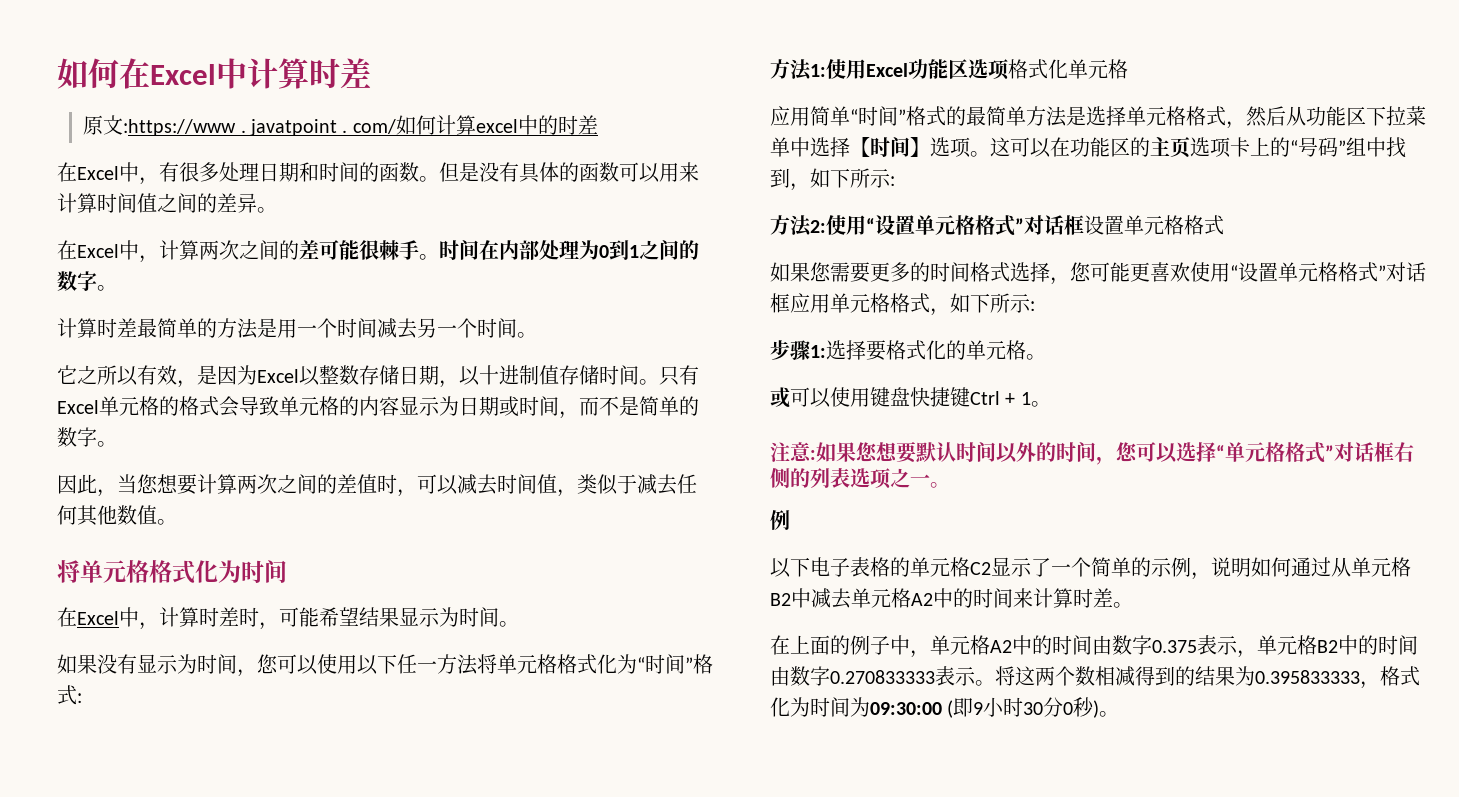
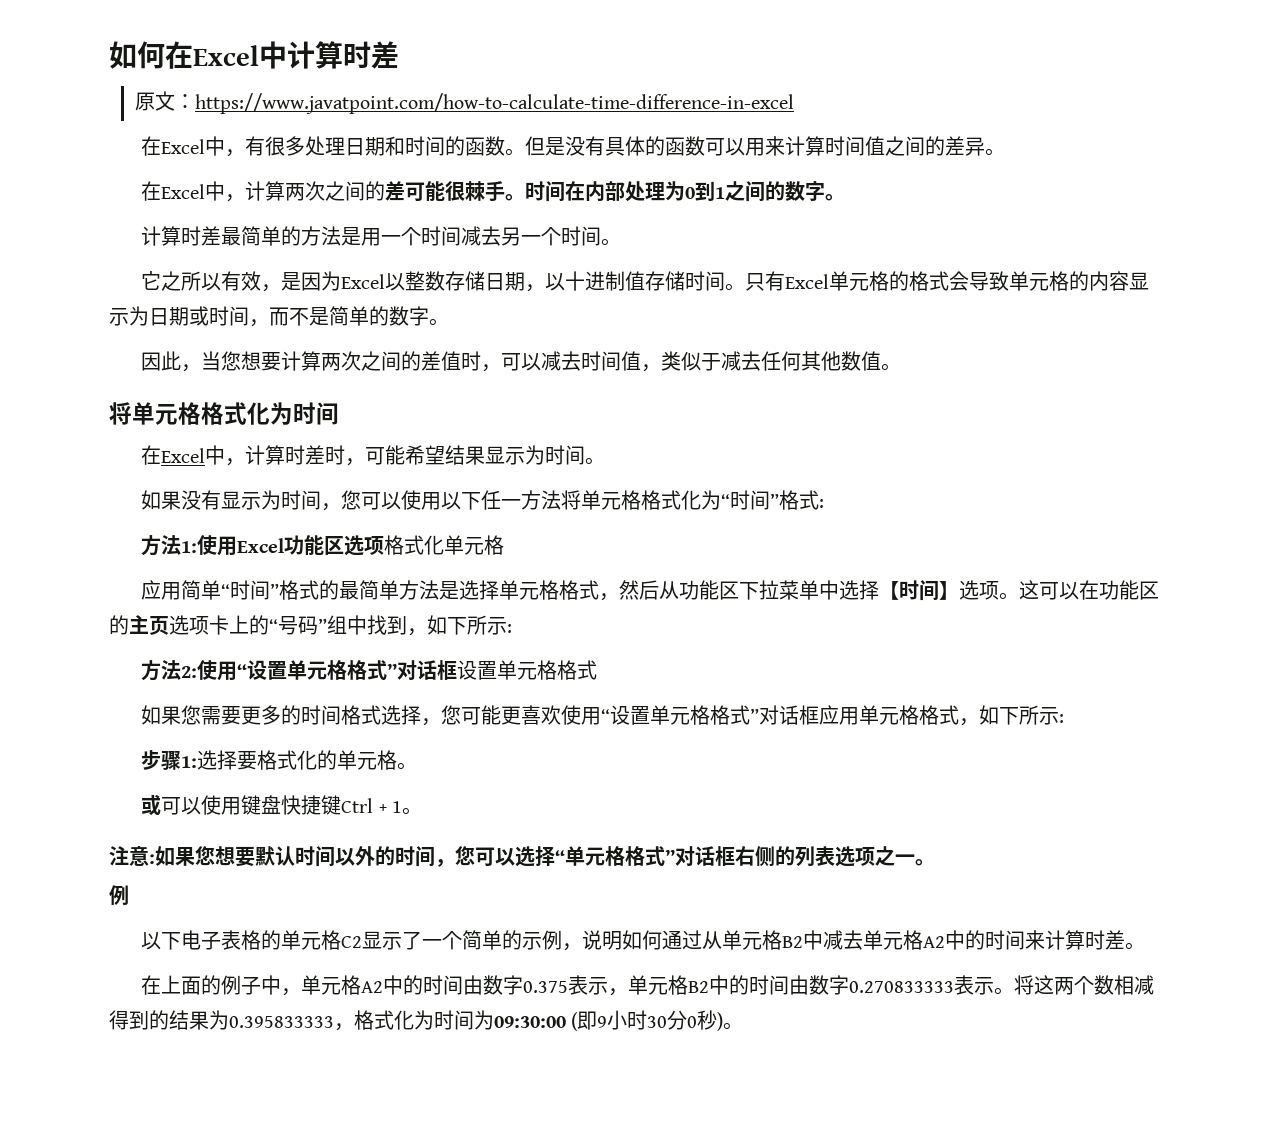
- 原文:https://www . javatpoint . com/如何计算excel中的时差
+ 原文：https://www.javatpoint.com/how-to-calculate-time-difference-in-excel

